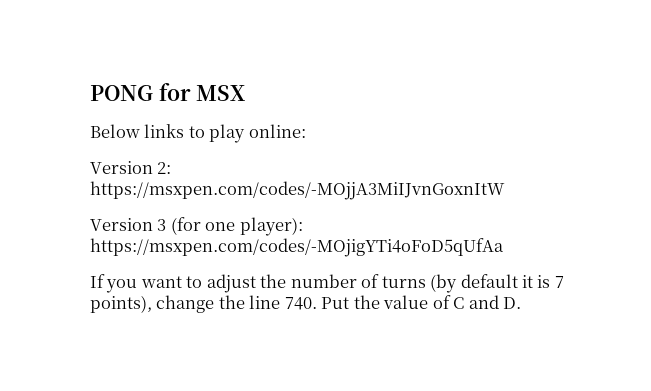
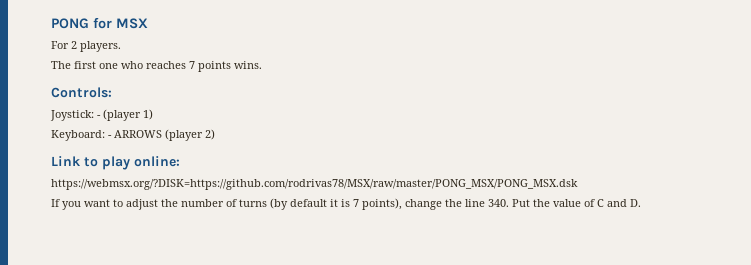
- Below links to play online:
- Version 2: https://msxpen.com/codes/-MOjjA3MiIJvnGoxnItW
- Version 3 (for one player): https://msxpen.com/codes/-MOjigYTi4oFoD5qUfAa
+ For 2 players.
+ The first one who reaches 7 points wins.
+ Controls:
+ Joystick: - (player 1)
+ Keyboard: - ARROWS (player 2)
+ Link to play online:
+ https://webmsx.org/?DISK=https://github.com/rodrivas78/MSX/raw/master/PONG_MSX/PONG_MSX.dsk
- If you want to adjust the number of turns (by default it is 7 points), change the line 740. Put the value of C and D.
+ If you want to adjust the number of turns (by default it is 7 points), change the line 340. Put the value of C and D.

